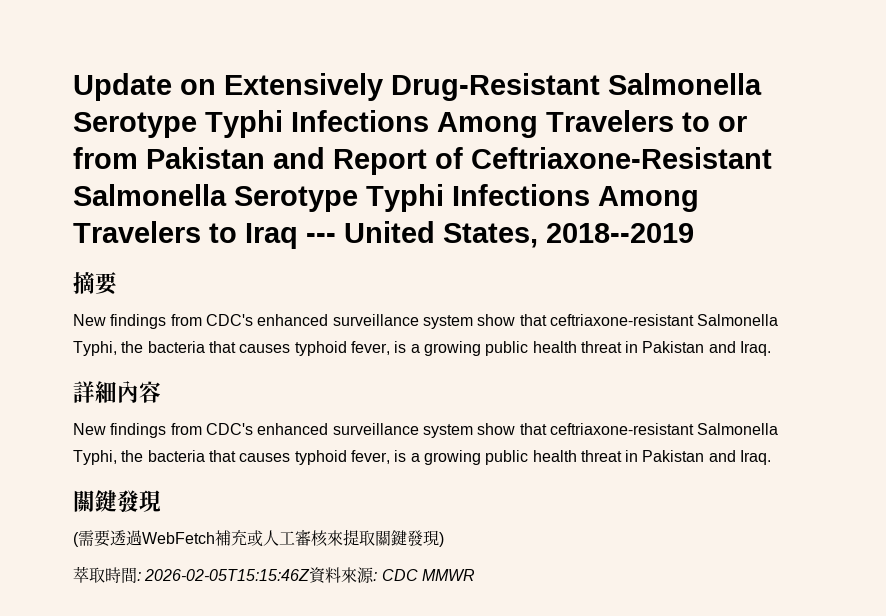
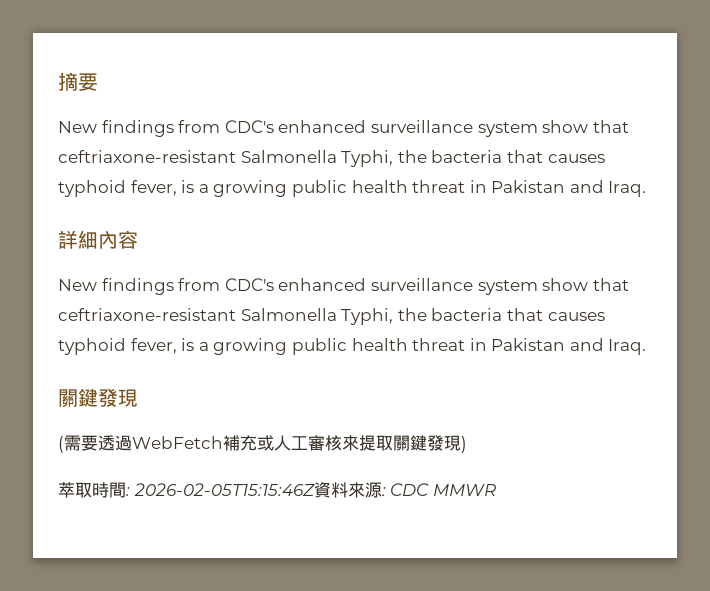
- Update on Extensively Drug-Resistant Salmonella Serotype Typhi Infections Among Travelers to or from Pakistan and Report of Ceftriaxone-Resistant Salmonella Serotype Typhi Infections Among Travelers to Iraq --- United States, 2018--2019

